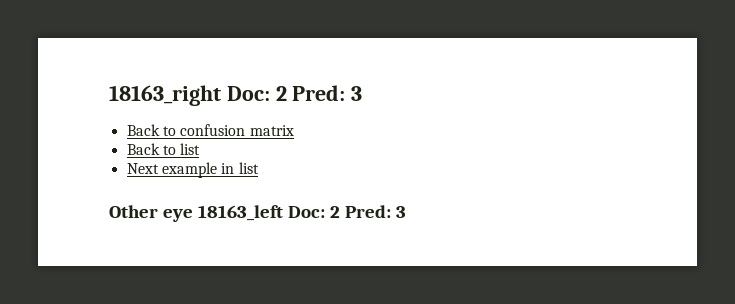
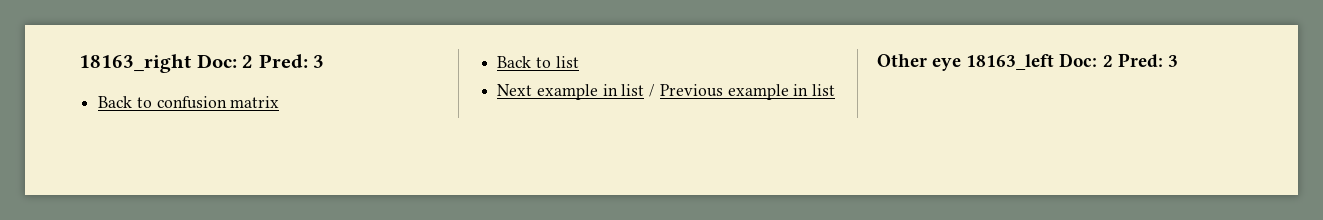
- Next example in list
+ Next example in list / Previous example in list

